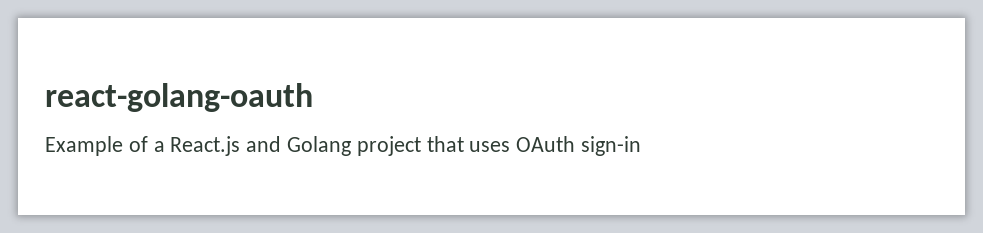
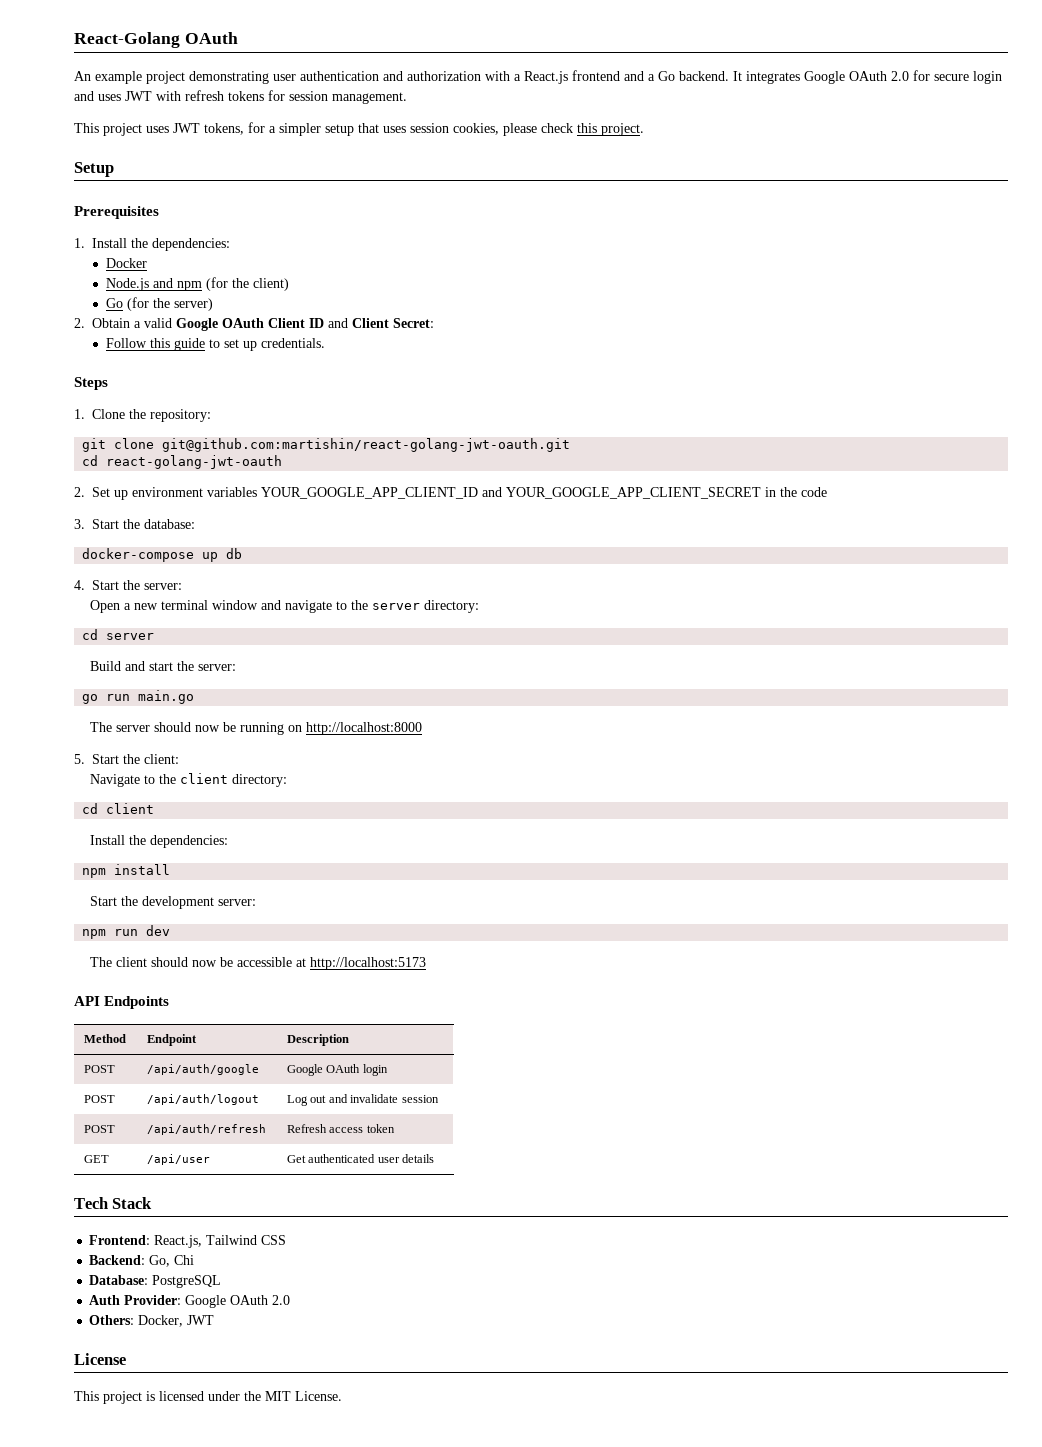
- react-golang-oauth
- Example of a React.js and Golang project that uses OAuth sign-in
+ React-Golang OAuth
+ An example project demonstrating user authentication and authorization with a React.js frontend and a Go backend. It integrates Google OAuth 2.0 for secure login and uses JWT with refresh tokens for session management.
+ This project uses JWT tokens, for a simpler setup that uses session cookies, please check this project.
+ Setup
+ Prerequisites
+ 1. Install the dependencies:
+ Docker
+ Node.js and npm (for the client)
+ Go (for the server)
+ 2. Obtain a valid Google OAuth Client ID and Client Secret:
+ Follow this guide to set up credentials.
+ Steps
+ 1. Clone the repository:
+ git clone git@github.com:martishin/react-golang-jwt-oauth.git
+ cd react-golang-jwt-oauth
+ 2. Set up environment variables YOUR_GOOGLE_APP_CLIENT_ID and YOUR_GOOGLE_APP_CLIENT_SECRET in the code
+ 3. Start the database:
+ docker-compose up db
+ 4. Start the server:
+ Open a new terminal window and navigate to the server directory:
+ cd server
+ Build and start the server:
+ go run main.go
+ The server should now be running on http://localhost:8000
+ 5. Start the client:
+ Navigate to the client directory:
+ cd client
+ Install the dependencies:
+ npm install
+ Start the development server:
+ npm run dev
+ The client should now be accessible at http://localhost:5173
+ API Endpoints
+ Method | Endpoint | Description
+ POST | /api/auth/google | Google OAuth login
+ POST | /api/auth/logout | Log out and invalidate session
+ POST | /api/auth/refresh | Refresh access token
+ GET | /api/user | Get authenticated user details
+ Tech Stack
+ Frontend: React.js, Tailwind CSS
+ Backend: Go, Chi
+ Database: PostgreSQL
+ Auth Provider: Google OAuth 2.0
+ Others: Docker, JWT
+ License
+ This project is licensed under the MIT License.

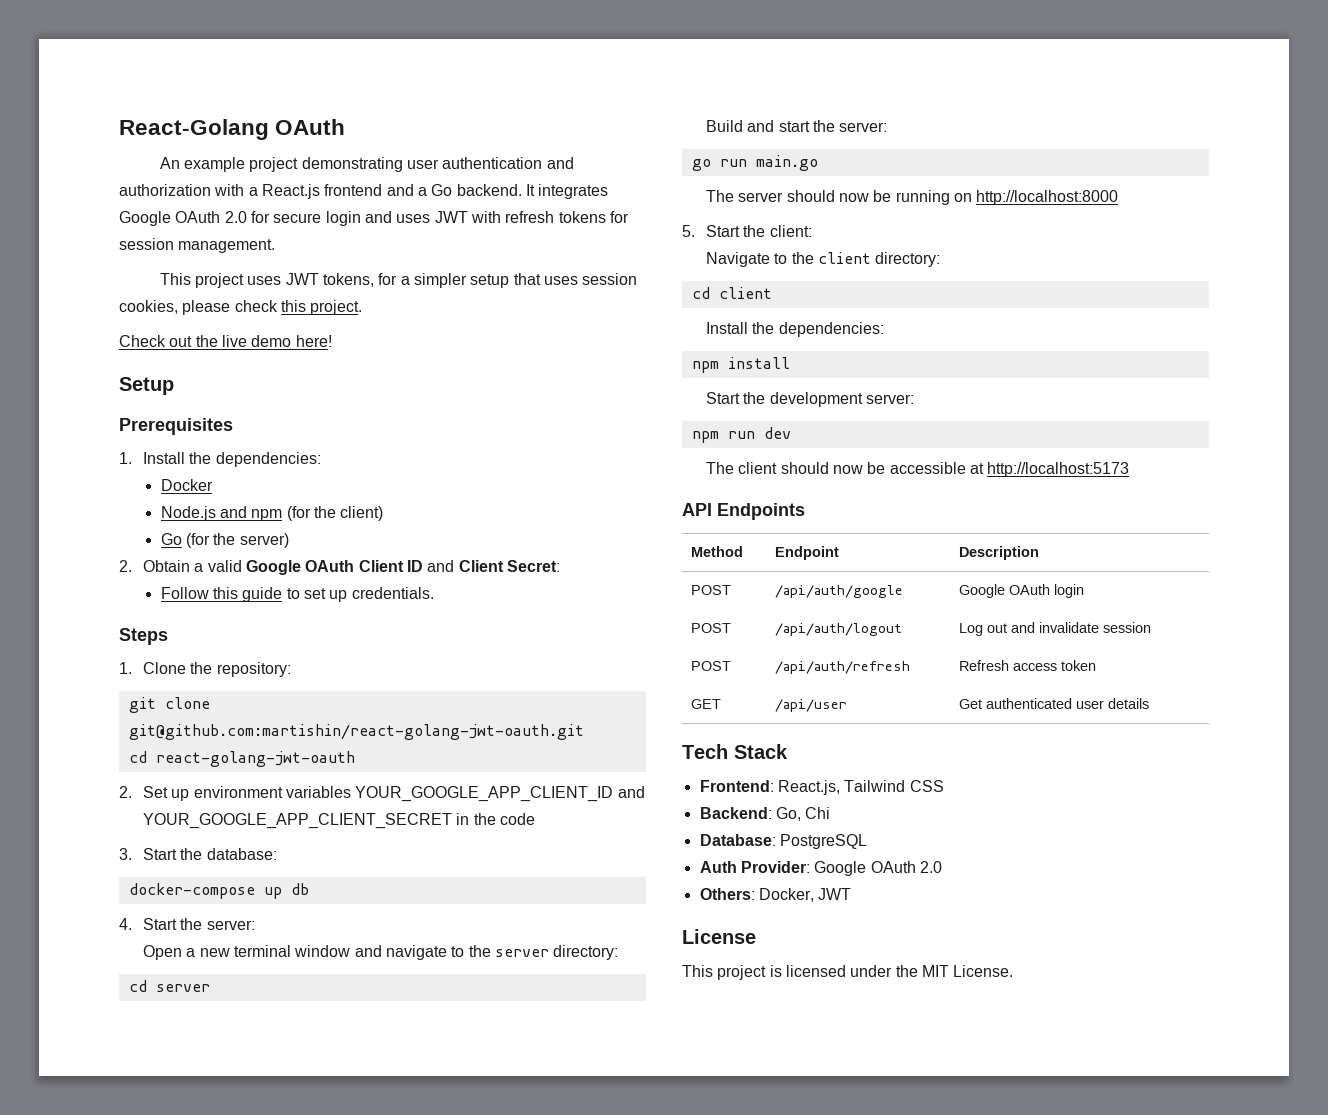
+ Check out the live demo here!

